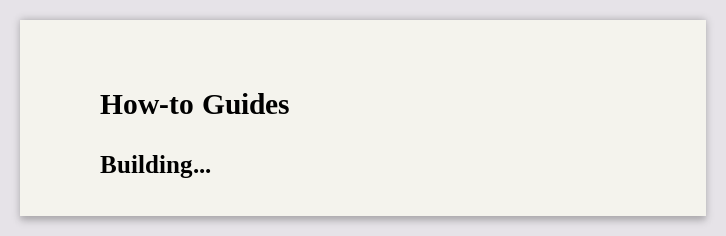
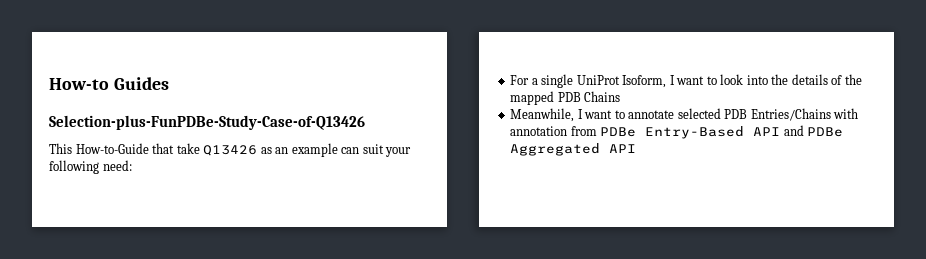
- Building...
+ Selection-plus-FunPDBe-Study-Case-of-Q13426
+ This How-to-Guide that take Q13426 as an example can suit your following need:
+ For a single UniProt Isoform, I want to look into the details of the mapped PDB Chains
+ Meanwhile, I want to annotate selected PDB Entries/Chains with annotation from PDBe Entry-Based API and PDBe Aggregated API

